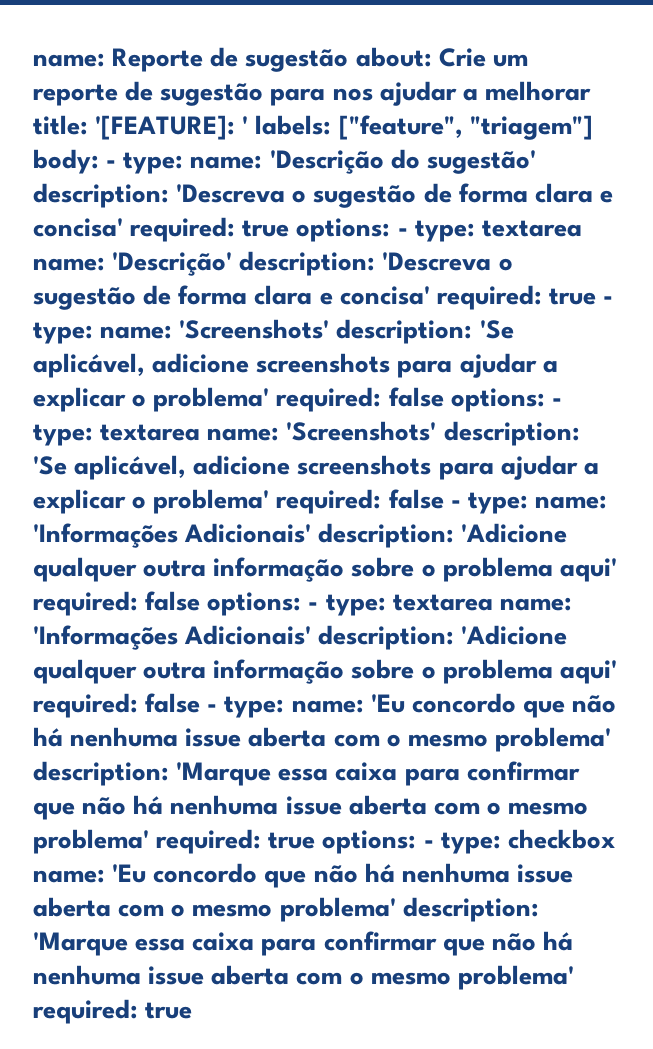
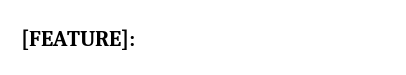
- name: Reporte de sugestão about: Crie um reporte de sugestão para nos ajudar a melhorar title: '[FEATURE]: ' labels: ["feature", "triagem"] body: - type: name: 'Descrição do sugestão' description: 'Descreva o sugestão de forma clara e concisa' required: true options: - type: textarea name: 'Descrição' description: 'Descreva o sugestão de forma clara e concisa' required: true - type: name: 'Screenshots' description: 'Se aplicável, adicione screenshots para ajudar a explicar o problema' required: false options: - type: textarea name: 'Screenshots' description: 'Se aplicável, adicione screenshots para ajudar a explicar o problema' required: false - type: name: 'Informações Adicionais' description: 'Adicione qualquer outra informação sobre o problema aqui' required: false options: - type: textarea name: 'Informações Adicionais' description: 'Adicione qualquer outra informação sobre o problema aqui' required: false - type: name: 'Eu concordo que não há nenhuma issue aberta com o mesmo problema' description: 'Marque essa caixa para confirmar que não há nenhuma issue aberta com o mesmo problema' required: true options: - type: checkbox name: 'Eu concordo que não há nenhuma issue aberta com o mesmo problema' description: 'Marque essa caixa para confirmar que não há nenhuma issue aberta com o mesmo problema' required: true
+ [FEATURE]:

